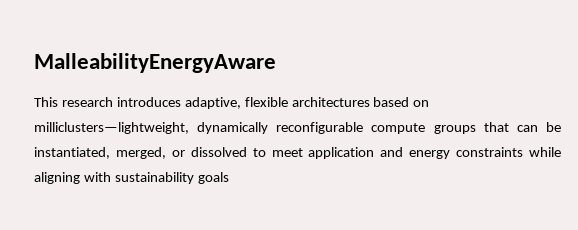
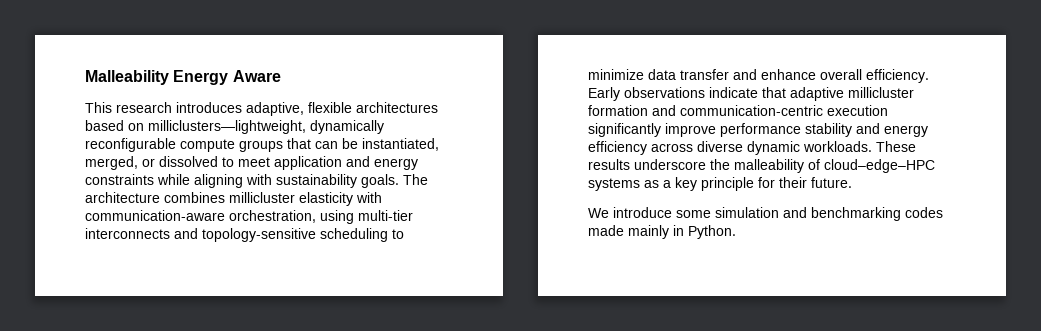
- MalleabilityEnergyAware
+ Malleability Energy Aware
- This research introduces adaptive, flexible architectures based on milliclusters—lightweight, dynamically reconfigurable compute groups that can be instantiated, merged, or dissolved to meet application and energy constraints while aligning with sustainability goals
+ This research introduces adaptive, flexible architectures based on milliclusters—lightweight, dynamically reconfigurable compute groups that can be instantiated, merged, or dissolved to meet application and energy constraints while aligning with sustainability goals. The architecture combines millicluster elasticity with communication-aware orchestration, using multi-tier interconnects and topology-sensitive scheduling to minimize data transfer and enhance overall efficiency. Early observations indicate that adaptive millicluster formation and communication-centric execution significantly improve performance stability and energy efficiency across diverse dynamic workloads. These results underscore the malleability of cloud–edge–HPC systems as a key principle for their future.
+ We introduce some simulation and benchmarking codes made mainly in Python.

